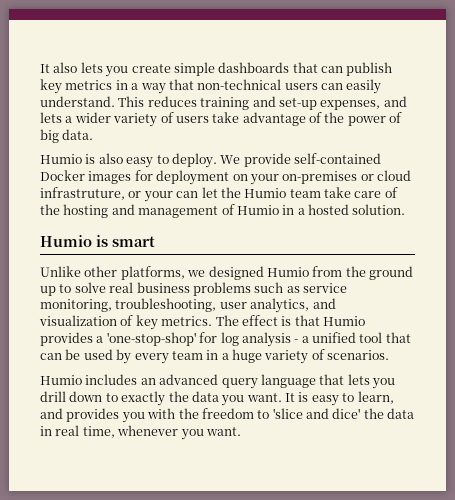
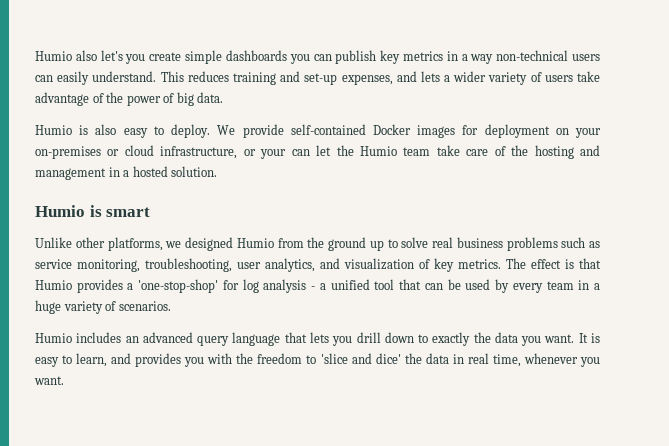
- It also lets you create simple dashboards that can publish key metrics in a way that non-technical users can easily understand.
+ Humio also let's you create simple dashboards you can publish key metrics in a way non-technical users can easily understand.
- We provide self-contained Docker images for deployment on your on-premises or cloud infrastruture, or your can let the Humio team take care of the hosting and management of Humio in a hosted solution.
+ We provide self-contained Docker images for deployment on your on-premises or cloud infrastructure, or your can let the Humio team take care of the hosting and management in a hosted solution.

